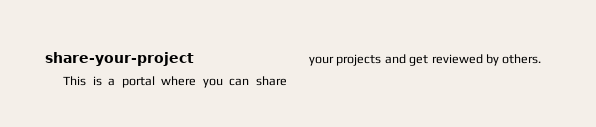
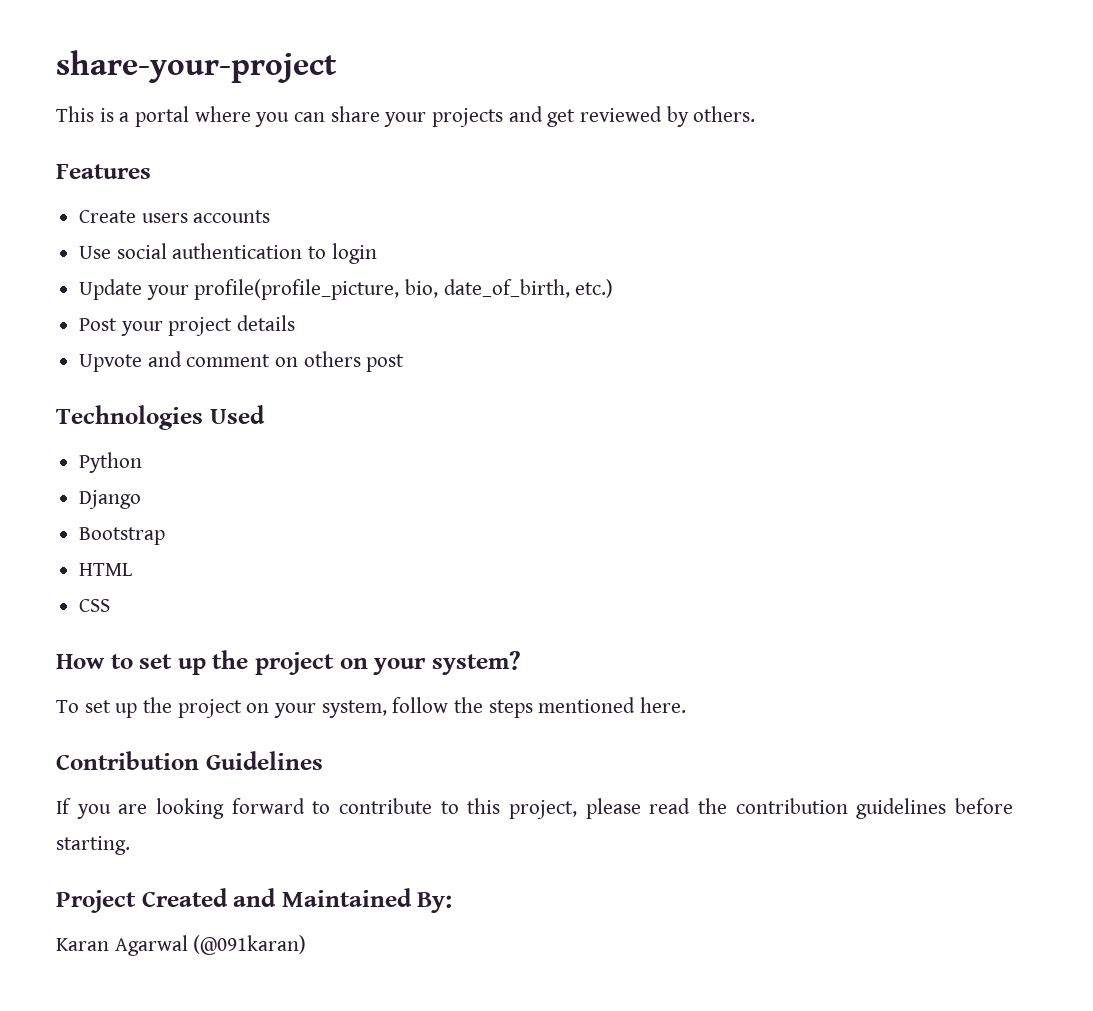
+ Features
+ Create users accounts
+ Use social authentication to login
+ Update your profile(profile_picture, bio, date_of_birth, etc.)
+ Post your project details
+ Upvote and comment on others post
+ Technologies Used
+ Python
+ Django
+ Bootstrap
+ HTML
+ CSS
+ How to set up the project on your system?
+ To set up the project on your system, follow the steps mentioned here.
+ Contribution Guidelines
+ If you are looking forward to contribute to this project, please read the contribution guidelines before starting.
+ Project Created and Maintained By:
+ Karan Agarwal (@091karan)

